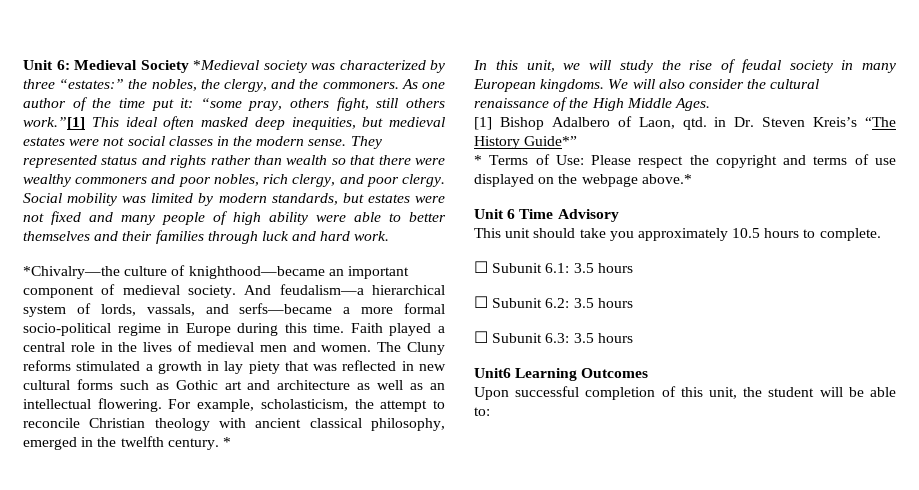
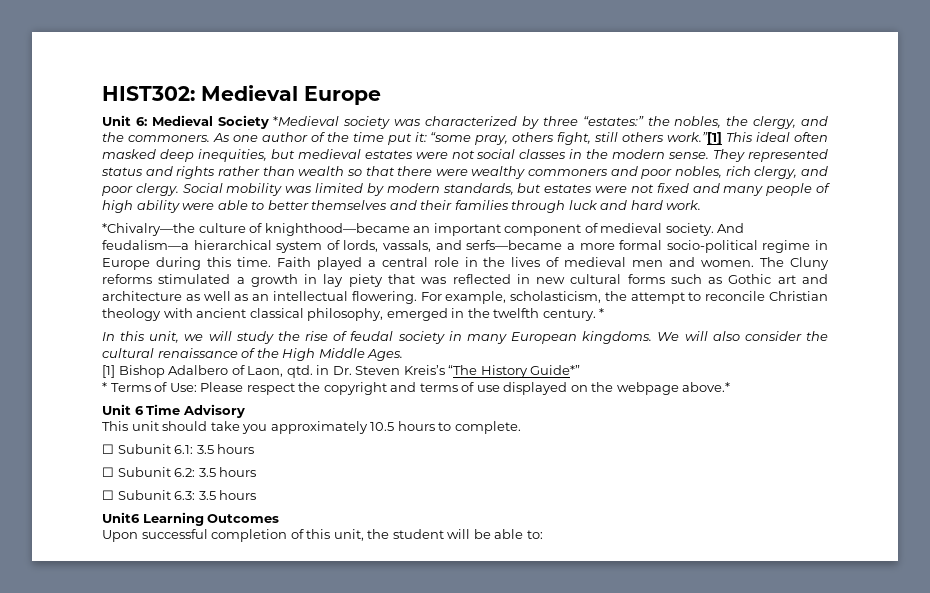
+ HIST302: Medieval Europe

